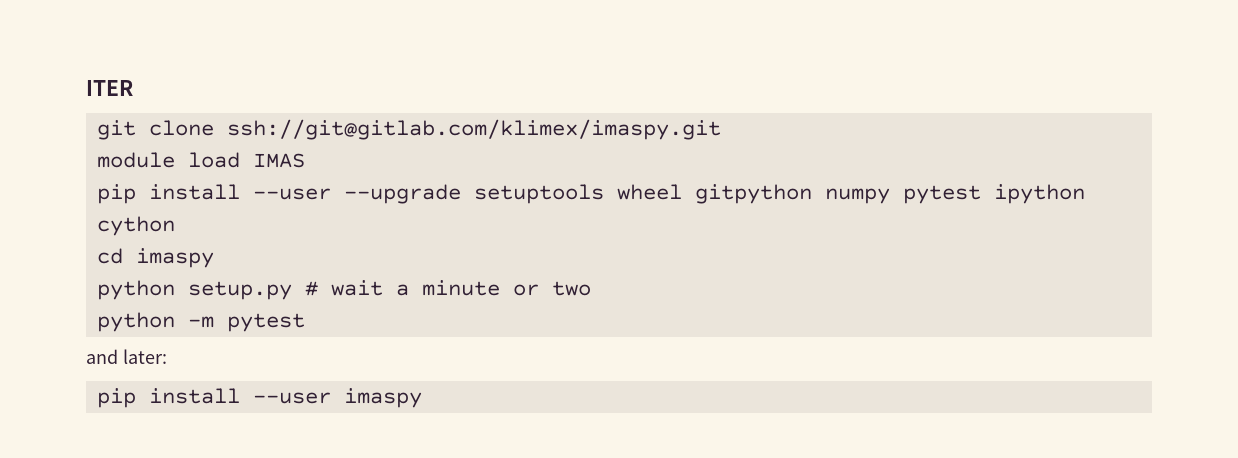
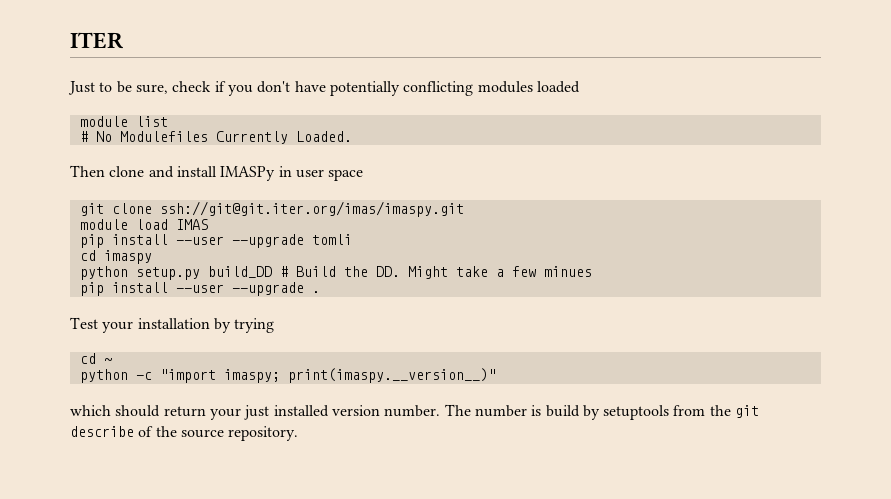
+ Just to be sure, check if you don't have potentially conflicting modules loaded
+ module list
+ # No Modulefiles Currently Loaded.
+ Then clone and install IMASPy in user space
- git clone ssh://git@gitlab.com/klimex/imaspy.git
+ git clone ssh://git@git.iter.org/imas/imaspy.git
- pip install --user --upgrade setuptools wheel gitpython numpy pytest ipython cython
+ pip install --user --upgrade tomli
  cd imaspy
- python setup.py # wait a minute or two
- python -m pytest
- and later:
- pip install --user imaspy
+ python setup.py build_DD # Build the DD. Might take a few minues
+ pip install --user --upgrade .
+ Test your installation by trying
+ cd ~
+ python -c "import imaspy; print(imaspy.__version__)"
+ which should return your just installed version number. The number is build by setuptools from the git describe of the source repository.

